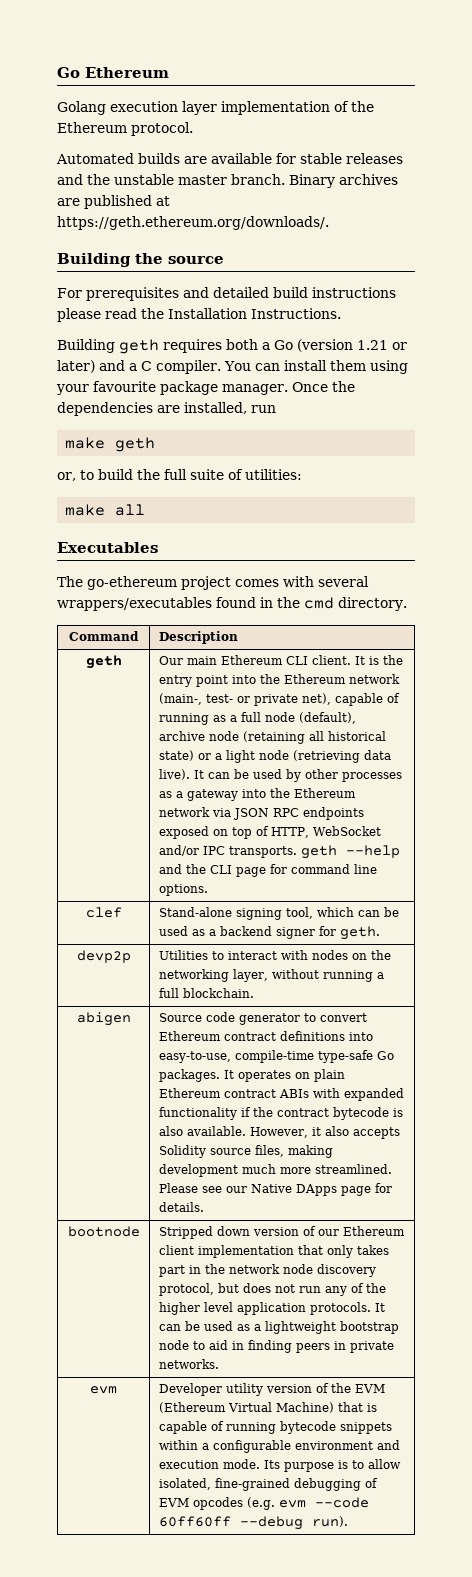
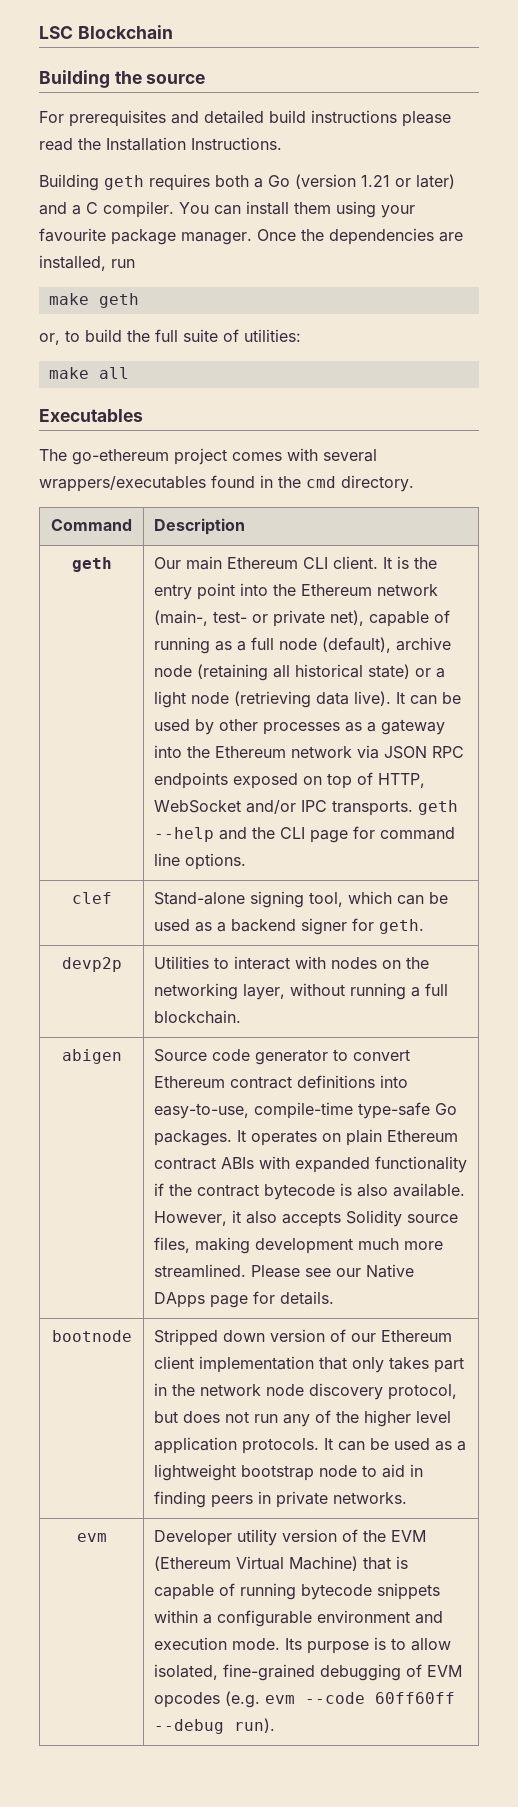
- Go Ethereum
- Golang execution layer implementation of the Ethereum protocol.
- Automated builds are available for stable releases and the unstable master branch. Binary archives are published at https://geth.ethereum.org/downloads/.
+ LSC Blockchain

